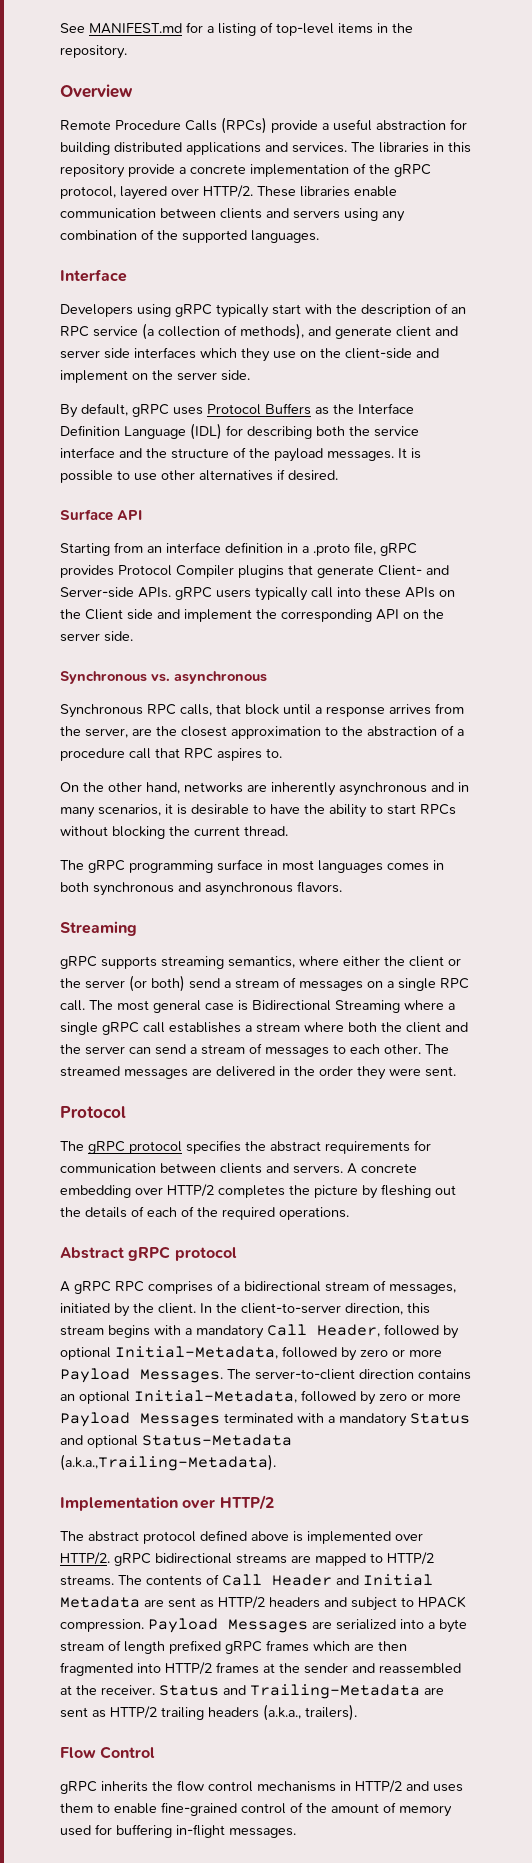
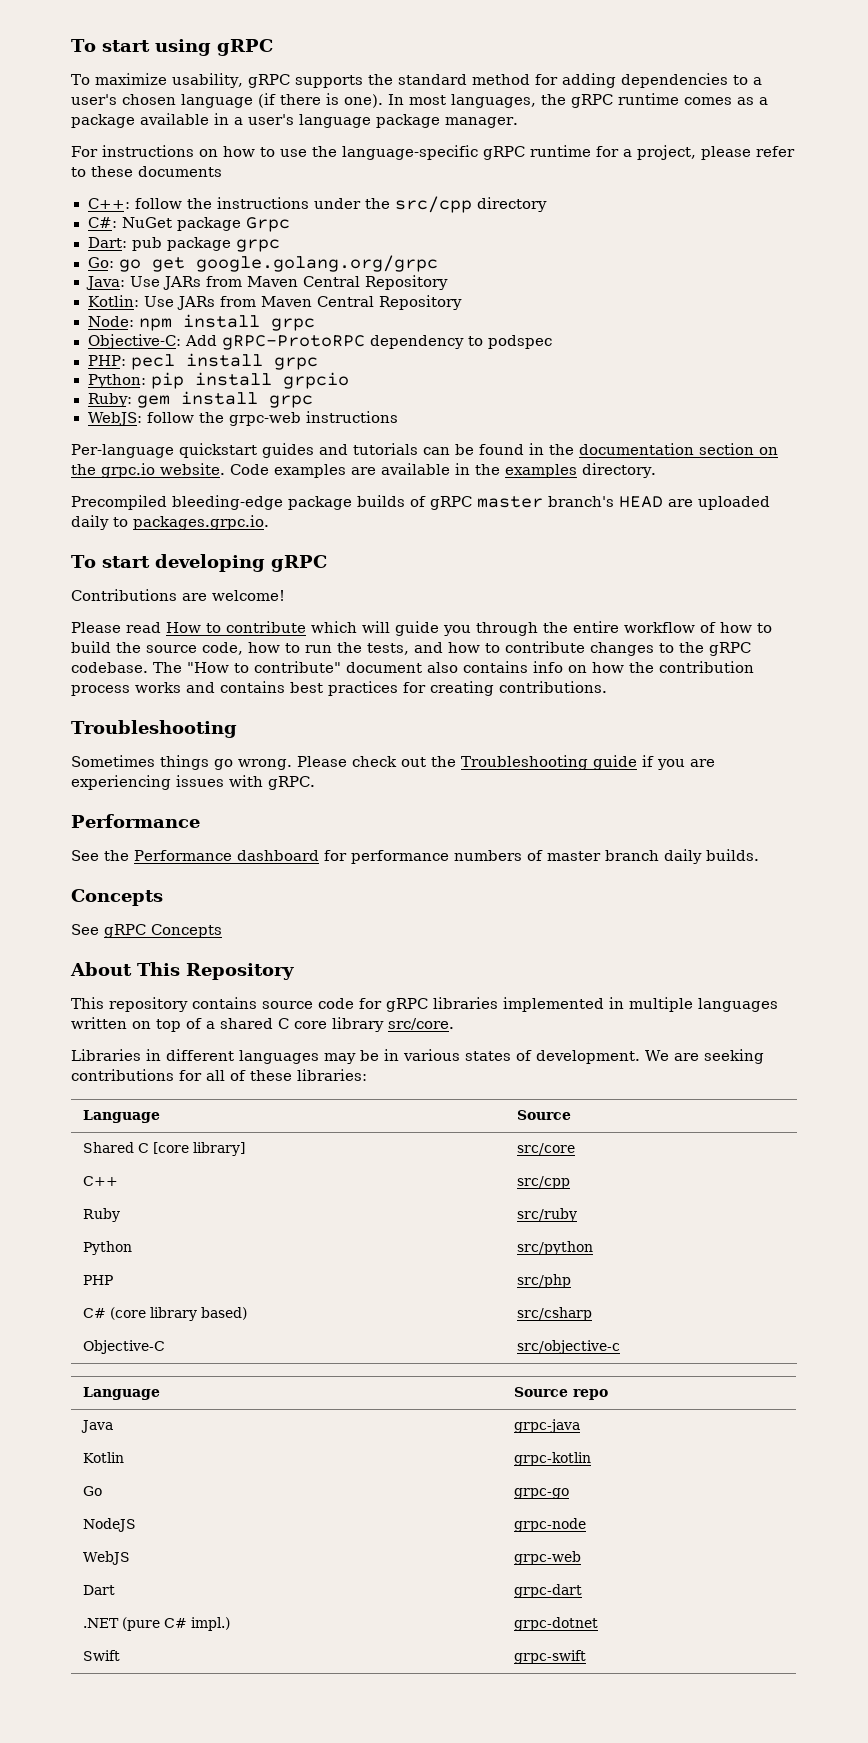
- See MANIFEST.md for a listing of top-level items in the repository.
- Overview
- Remote Procedure Calls (RPCs) provide a useful abstraction for building distributed applications and services. The libraries in this repository provide a concrete implementation of the gRPC protocol, layered over HTTP/2. These libraries enable communication between clients and servers using any combination of the supported languages.
- Interface
- Developers using gRPC typically start with the description of an RPC service (a collection of methods), and generate client and server side interfaces which they use on the client-side and implement on the server side.
- By default, gRPC uses Protocol Buffers as the Interface Definition Language (IDL) for describing both the service interface and the structure of the payload messages. It is possible to use other alternatives if desired.
- Surface API
- Starting from an interface definition in a .proto file, gRPC provides Protocol Compiler plugins that generate Client- and Server-side APIs. gRPC users typically call into these APIs on the Client side and implement the corresponding API on the server side.
- Synchronous vs. asynchronous
- Synchronous RPC calls, that block until a response arrives from the server, are the closest approximation to the abstraction of a procedure call that RPC aspires to.
- On the other hand, networks are inherently asynchronous and in many scenarios, it is desirable to have the ability to start RPCs without blocking the current thread.
- The gRPC programming surface in most languages comes in both synchronous and asynchronous flavors.
- Streaming
- gRPC supports streaming semantics, where either the client or the server (or both) send a stream of messages on a single RPC call. The most general case is Bidirectional Streaming where a single gRPC call establishes a stream where both the client and the server can send a stream of messages to each other. The streamed messages are delivered in the order they were sent.
- Protocol
- The gRPC protocol specifies the abstract requirements for communication between clients and servers. A concrete embedding over HTTP/2 completes the picture by fleshing out the details of each of the required operations.
- Abstract gRPC protocol
- A gRPC RPC comprises of a bidirectional stream of messages, initiated by the client. In the client-to-server direction, this stream begins with a mandatory Call Header, followed by optional Initial-Metadata, followed by zero or more Payload Messages. The server-to-client direction contains an optional Initial-Metadata, followed by zero or more Payload Messages terminated with a mandatory Status and optional Status-Metadata (a.k.a.,Trailing-Metadata).
- Implementation over HTTP/2
- The abstract protocol defined above is implemented over HTTP/2. gRPC bidirectional streams are mapped to HTTP/2 streams. The contents of Call Header and Initial Metadata are sent as HTTP/2 headers and subject to HPACK compression. Payload Messages are serialized into a byte stream of length prefixed gRPC frames which are then fragmented into HTTP/2 frames at the sender and reassembled at the receiver. Status and Trailing-Metadata are sent as HTTP/2 trailing headers (a.k.a., trailers).
- Flow Control
- gRPC inherits the flow control mechanisms in HTTP/2 and uses them to enable fine-grained control of the amount of memory used for buffering in-flight messages.
+ To start using gRPC
+ To maximize usability, gRPC supports the standard method for adding dependencies to a user's chosen language (if there is one). In most languages, the gRPC runtime comes as a package available in a user's language package manager.
+ For instructions on how to use the language-specific gRPC runtime for a project, please refer to these documents
+ C++: follow the instructions under the src/cpp directory
+ C#: NuGet package Grpc
+ Dart: pub package grpc
+ Go: go get google.golang.org/grpc
+ Java: Use JARs from Maven Central Repository
+ Kotlin: Use JARs from Maven Central Repository
+ Node: npm install grpc
+ Objective-C: Add gRPC-ProtoRPC dependency to podspec
+ PHP: pecl install grpc
+ Python: pip install grpcio
+ Ruby: gem install grpc
+ WebJS: follow the grpc-web instructions
+ Per-language quickstart guides and tutorials can be found in the documentation section on the grpc.io website. Code examples are available in the examples directory.
+ Precompiled bleeding-edge package builds of gRPC master branch's HEAD are uploaded daily to packages.grpc.io.
+ To start developing gRPC
+ Contributions are welcome!
+ Please read How to contribute which will guide you through the entire workflow of how to build the source code, how to run the tests, and how to contribute changes to the gRPC codebase. The "How to contribute" document also contains info on how the contribution process works and contains best practices for creating contributions.
+ Troubleshooting
+ Sometimes things go wrong. Please check out the Troubleshooting guide if you are experiencing issues with gRPC.
+ Performance
+ See the Performance dashboard for performance numbers of master branch daily builds.
+ Concepts
+ See gRPC Concepts
+ About This Repository
+ This repository contains source code for gRPC libraries implemented in multiple languages written on top of a shared C core library src/core.
+ Libraries in different languages may be in various states of development. We are seeking contributions for all of these libraries:
+ Language | Source
+ Shared C [core library] | src/core
+ C++ | src/cpp
+ Ruby | src/ruby
+ Python | src/python
+ PHP | src/php
+ C# (core library based) | src/csharp
+ Objective-C | src/objective-c
+ Language | Source repo
+ Java | grpc-java
+ Kotlin | grpc-kotlin
+ Go | grpc-go
+ NodeJS | grpc-node
+ WebJS | grpc-web
+ Dart | grpc-dart
+ .NET (pure C# impl.) | grpc-dotnet
+ Swift | grpc-swift

